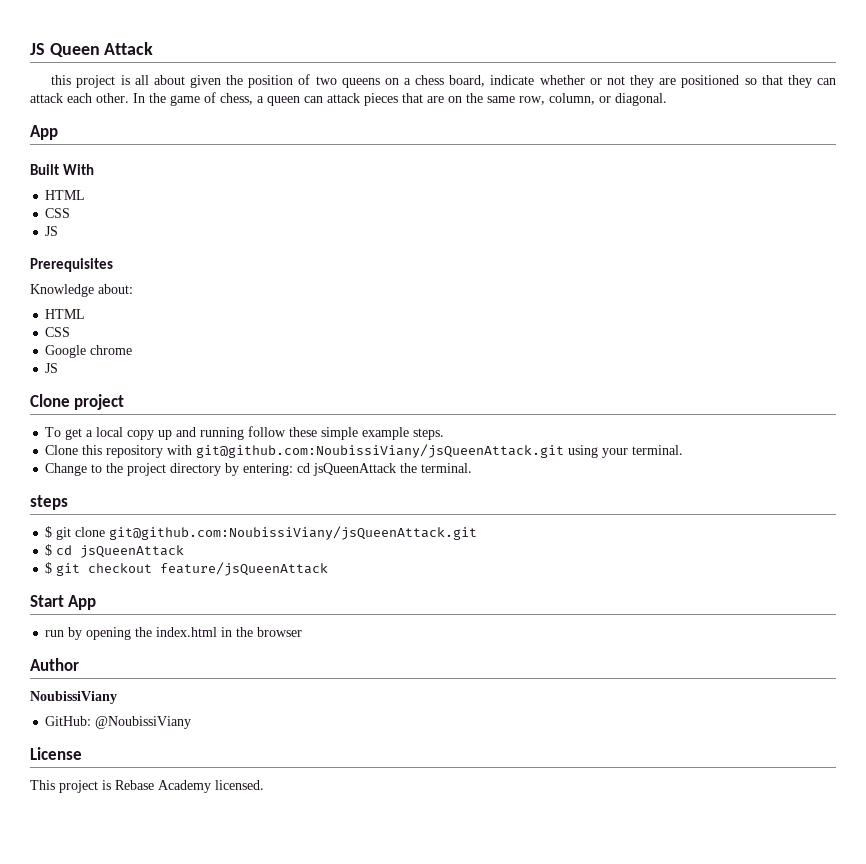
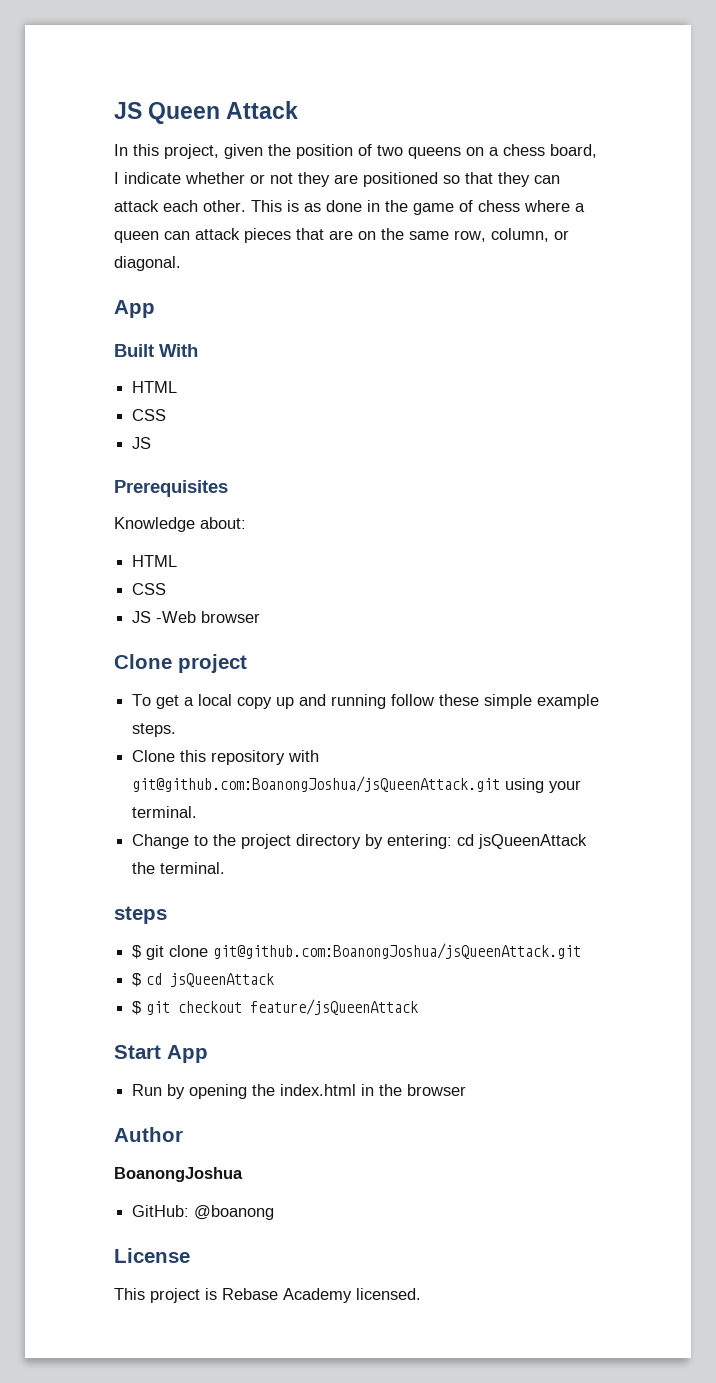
- this project is all about given the position of two queens on a chess board, indicate whether or not they are positioned so that they can attack each other.
+ In this project, given the position of two queens on a chess board, I indicate whether or not they are positioned so that they can attack each other.
- In the game of chess, a queen can attack pieces that are on the same row, column, or diagonal.
+ This is as done in the game of chess where a queen can attack pieces that are on the same row, column, or diagonal.
- Google chrome
- JS
+ JS -Web browser
- Clone this repository with git@github.com:NoubissiViany/jsQueenAttack.git using your terminal.
+ Clone this repository with git@github.com:BoanongJoshua/jsQueenAttack.git using your terminal.
- $ git clone git@github.com:NoubissiViany/jsQueenAttack.git
+ $ git clone git@github.com:BoanongJoshua/jsQueenAttack.git
- run by opening the index.html in the browser
+ Run by opening the index.html in the browser
- NoubissiViany
+ BoanongJoshua
- GitHub: @NoubissiViany
+ GitHub: @boanong

